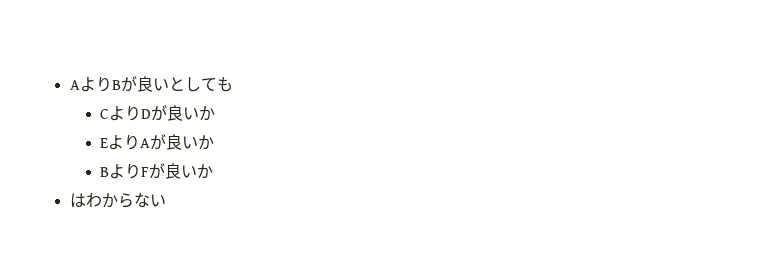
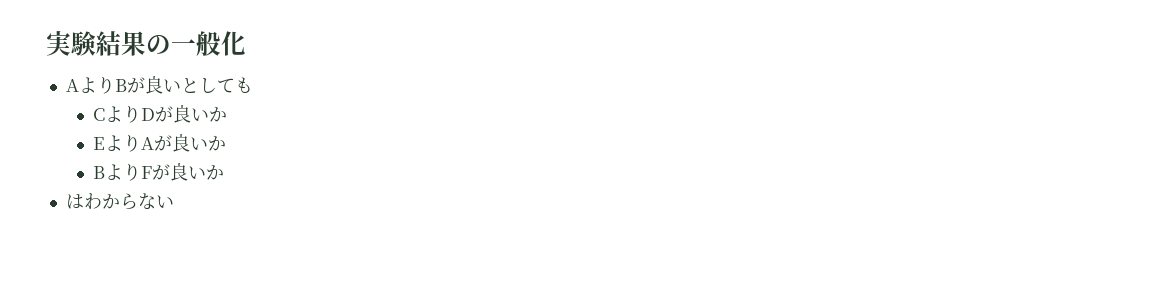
+ 実験結果の一般化

